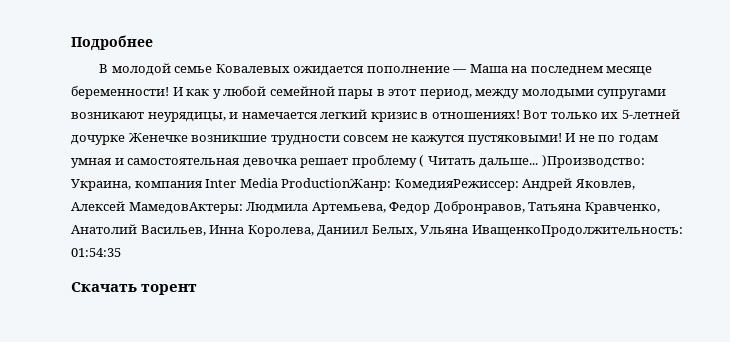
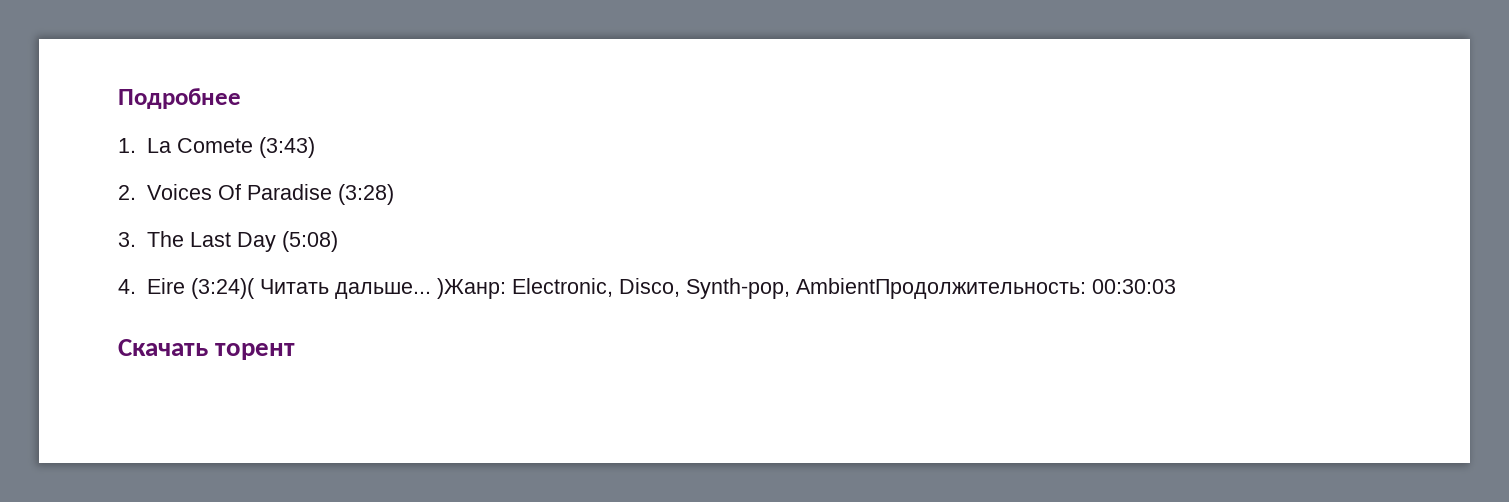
- В молодой семье Ковалевых ожидается пополнение — Маша на последнем месяце беременности! И как у любой семейной пары в этот период, между молодыми супругами возникают неурядицы, и намечается легкий кризис в отношениях! Вот только их 5-летней дочурке Женечке возникшие трудности совсем не кажутся пустяковыми! И не по годам умная и самостоятельная девочка решает проблему ( Читать дальше... )Производство: Украина, компания Inter Media ProductionЖанр: КомедияРежиссер: Андрей Яковлев, Алексей МамедовАктеры: Людмила Артемьева, Федор Добронравов, Татьяна Кравченко, Анатолий Васильев, Инна Королева, Даниил Белых, Ульяна ИващенкоПродолжительность: 01:54:35
+ 1. La Comete (3:43)
+ 2. Voices Of Paradise (3:28)
+ 3. The Last Day (5:08)
+ 4. Eire (3:24)( Читать дальше... )Жанр: Electronic, Disco, Synth-pop, AmbientПродолжительность: 00:30:03

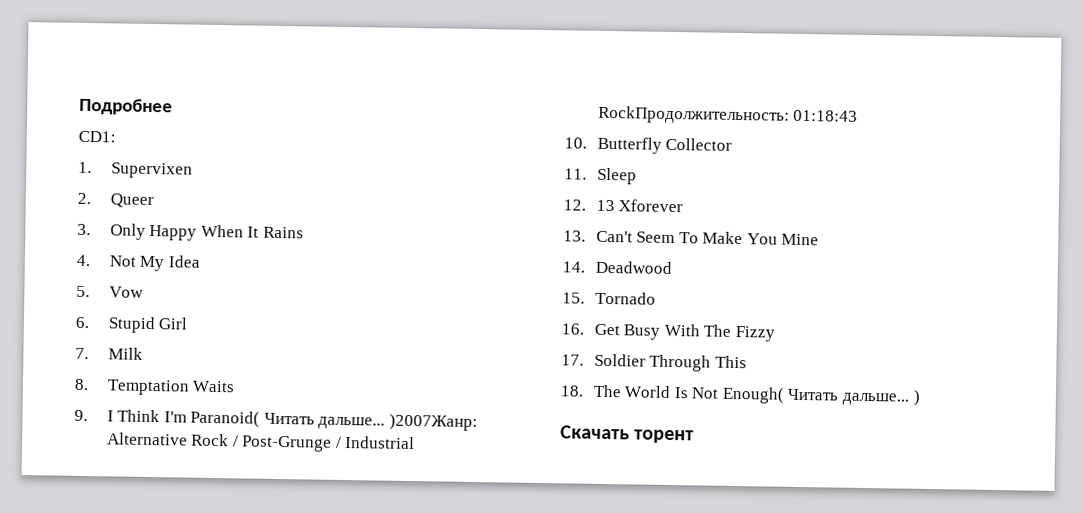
- 1. La Comete (3:43)
- 2. Voices Of Paradise (3:28)
- 3. The Last Day (5:08)
- 4. Eire (3:24)( Читать дальше... )Жанр: Electronic, Disco, Synth-pop, AmbientПродолжительность: 00:30:03
+ CD1:
+ 1. Supervixen
+ 2. Queer
+ 3. Only Happy When It Rains
+ 4. Not My Idea
+ 5. Vow
+ 6. Stupid Girl
+ 7. Milk
+ 8. Temptation Waits
+ 9. I Think I'm Paranoid( Читать дальше... )2007Жанр: Alternative Rock / Post-Grunge / Industrial RockПродолжительность: 01:18:43
+ 10. Butterfly Collector
+ 11. Sleep
+ 12. 13 Xforever
+ 13. Can't Seem To Make You Mine
+ 14. Deadwood
+ 15. Tornado
+ 16. Get Busy With The Fizzy
+ 17. Soldier Through This
+ 18. The World Is Not Enough( Читать дальше... )

